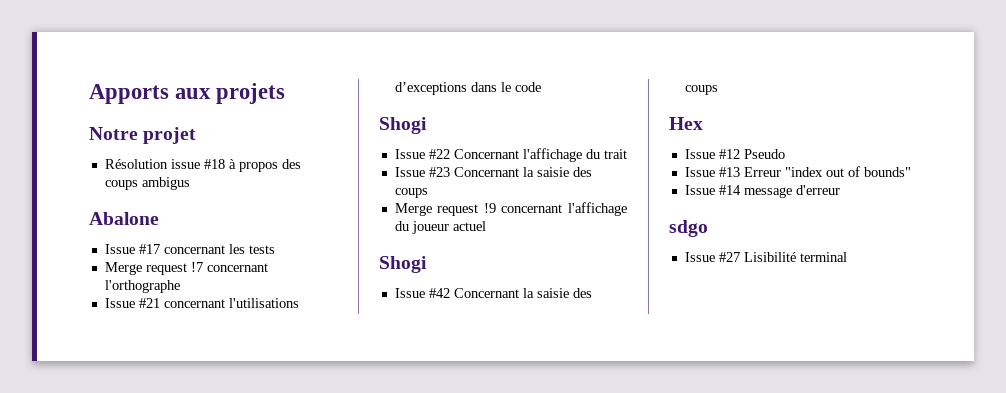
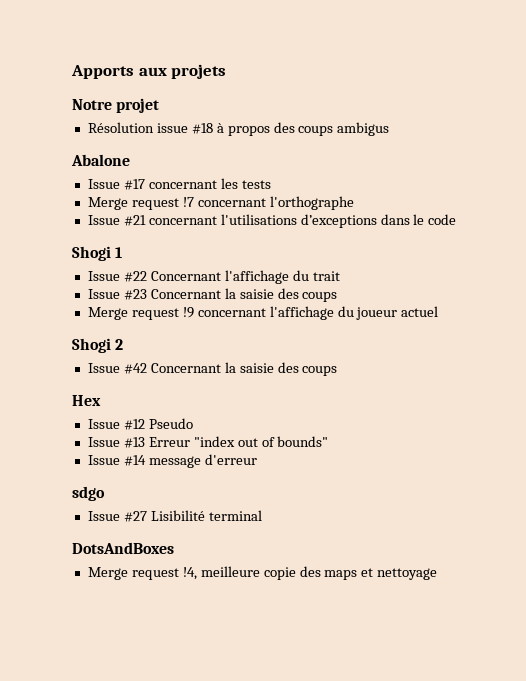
  Issue #21 concernant l'utilisations d’exceptions dans le code
- Shogi
+ Shogi 1
  Merge request !9 concernant l'affichage du joueur actuel
- Shogi
+ Shogi 2
+ DotsAndBoxes
+ Merge request !4, meilleure copie des maps et nettoyage

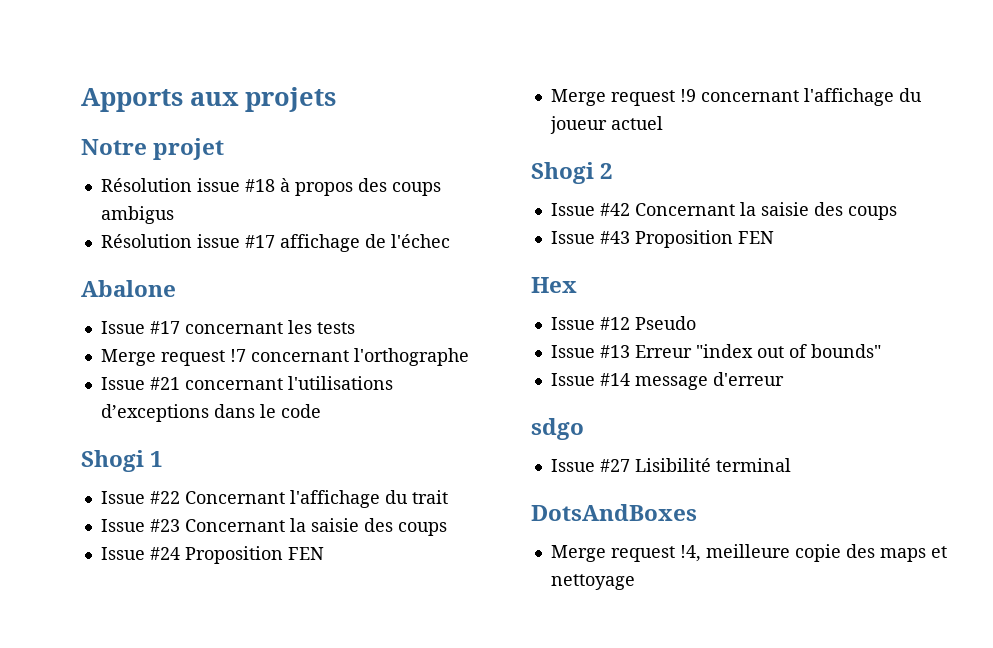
+ Résolution issue #17 affichage de l'échec
+ Issue #24 Proposition FEN
+ Issue #43 Proposition FEN

